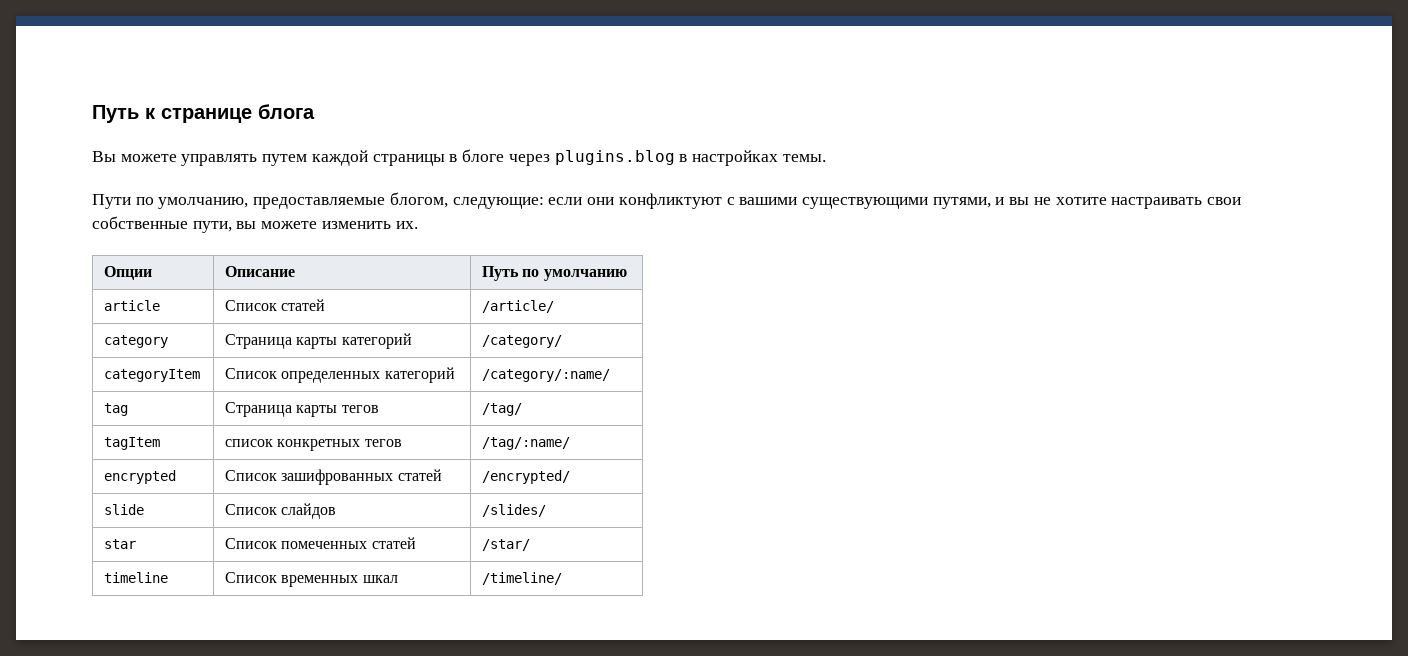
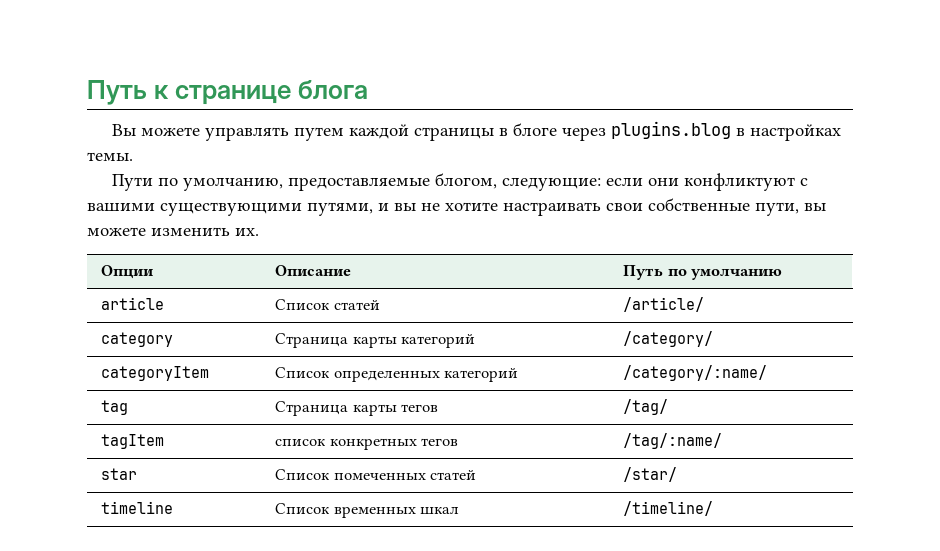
- encrypted | Список зашифрованных статей | /encrypted/
- slide | Список слайдов | /slides/

